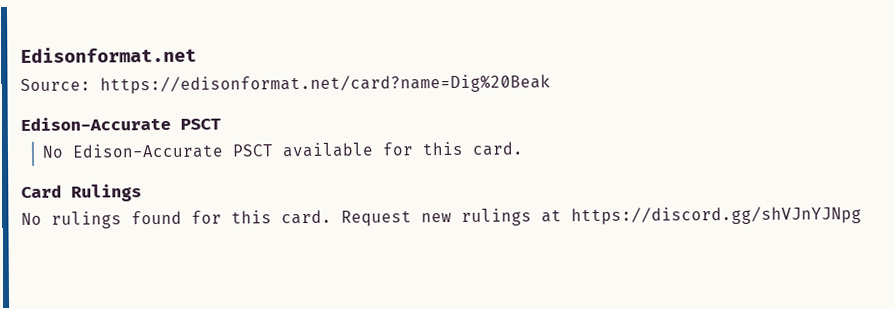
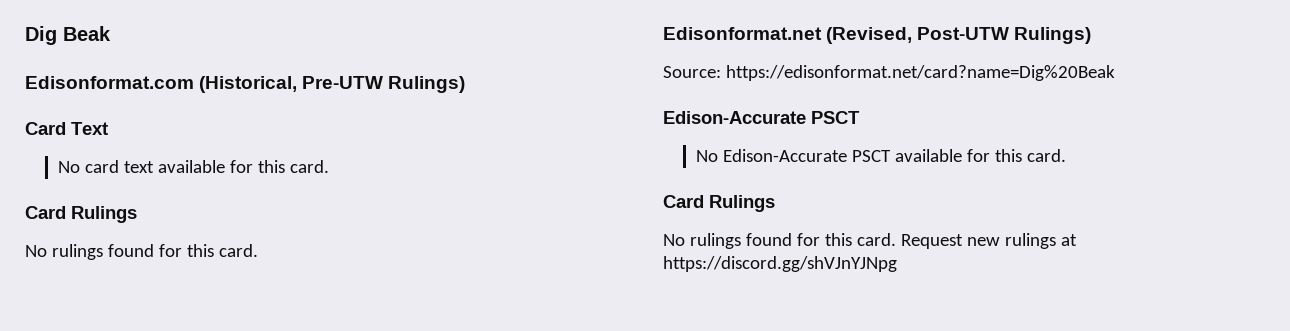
- Edisonformat.net
+ Dig Beak
+ Edisonformat.com (Historical, Pre-UTW Rulings)
+ Card Text
+ No card text available for this card.
+ Card Rulings
+ No rulings found for this card.
+ Edisonformat.net (Revised, Post-UTW Rulings)

